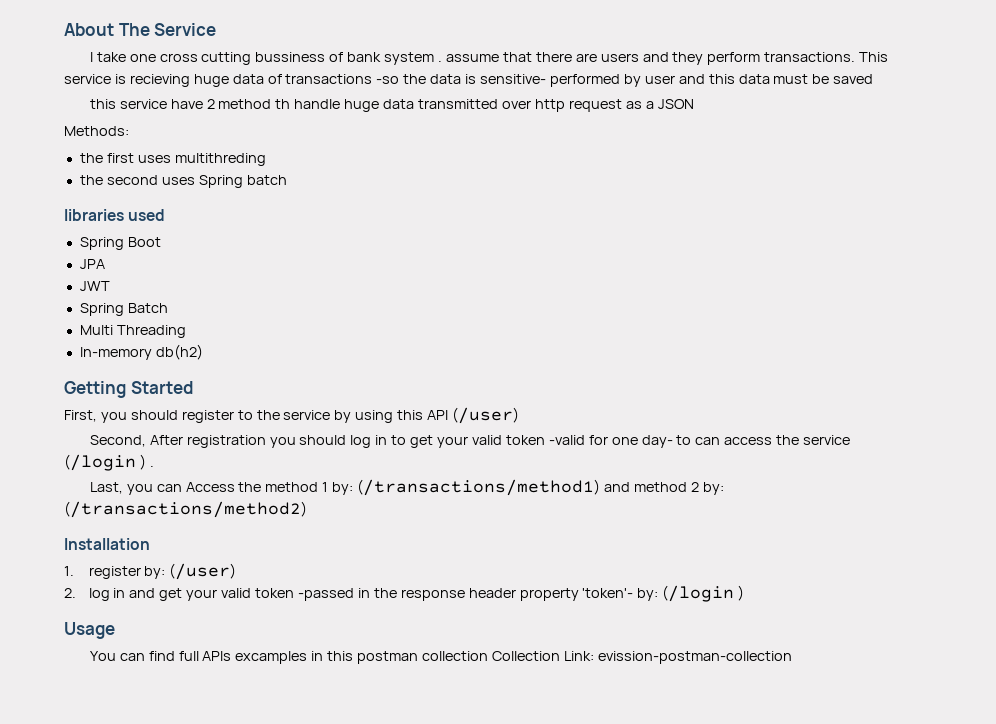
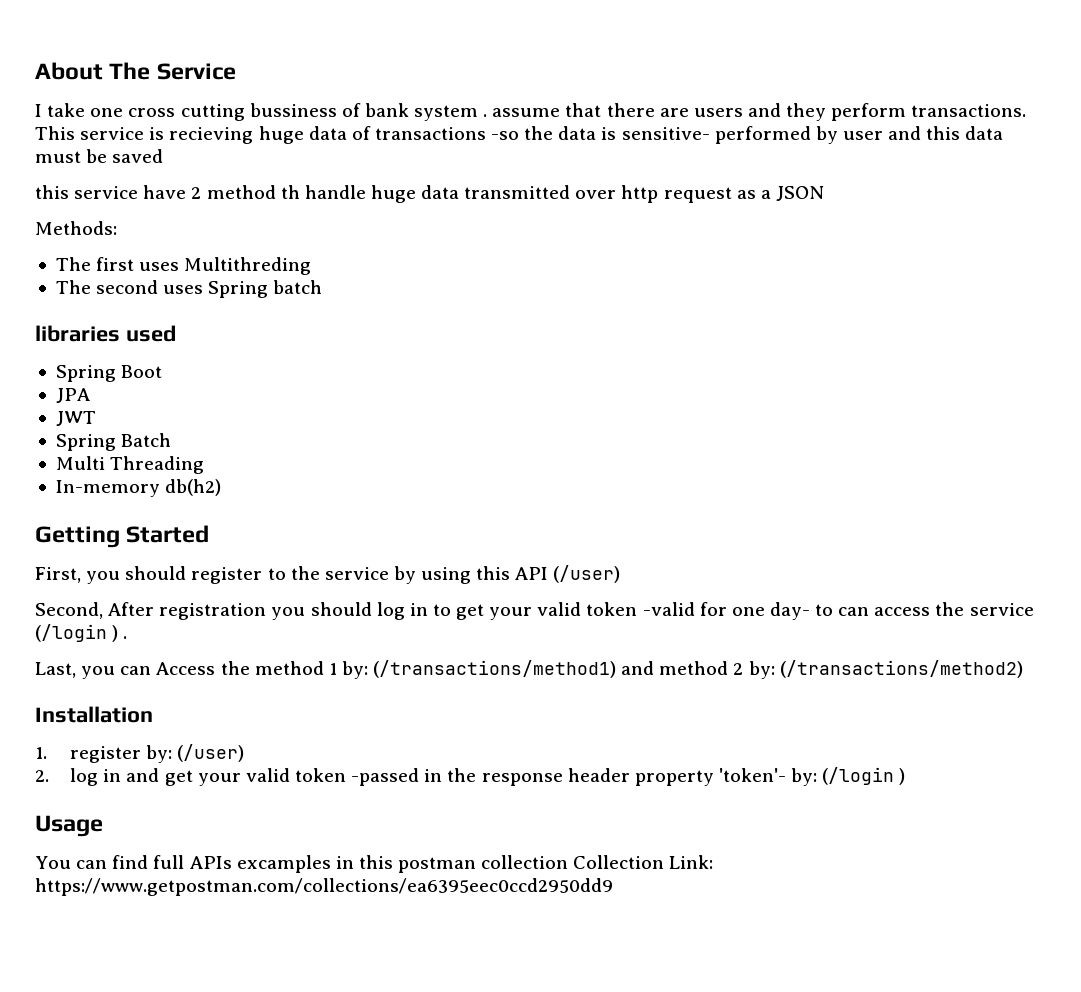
- the first uses multithreding
- the second uses Spring batch
+ The first uses Multithreding
+ The second uses Spring batch
- You can find full APIs excamples in this postman collection Collection Link: evission-postman-collection
+ You can find full APIs excamples in this postman collection Collection Link: https://www.getpostman.com/collections/ea6395eec0ccd2950dd9

